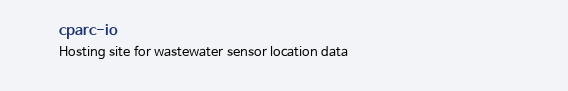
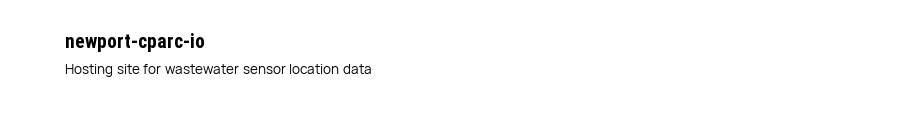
- cparc-io
+ newport-cparc-io

